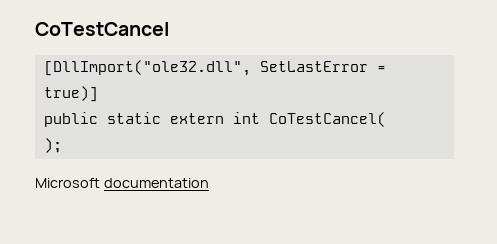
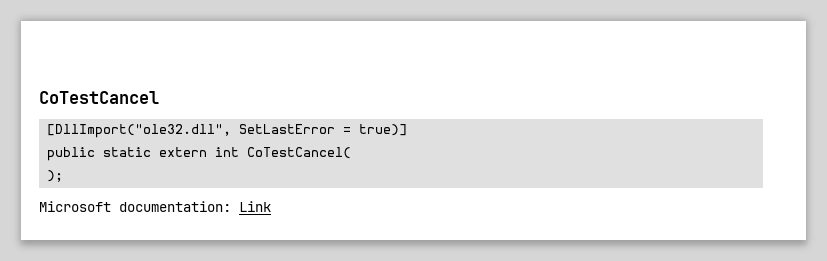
- Microsoft documentation
+ Microsoft documentation: Link

